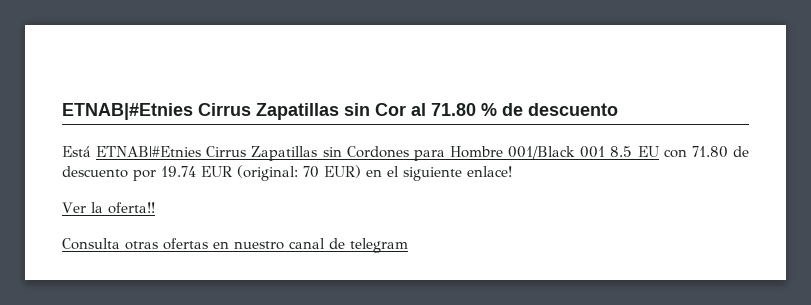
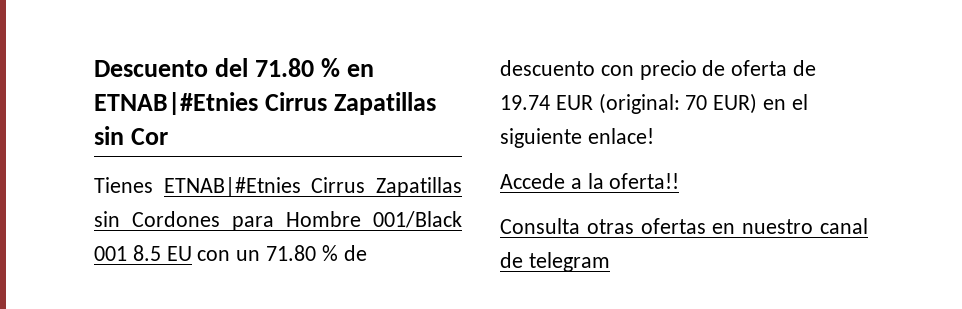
- ETNAB|#Etnies Cirrus Zapatillas sin Cor al 71.80 % de descuento
- Está ETNAB|#Etnies Cirrus Zapatillas sin Cordones para Hombre 001/Black 001 8.5 EU con 71.80 de descuento por 19.74 EUR (original: 70 EUR) en el siguiente enlace!
+ Descuento del 71.80 % en ETNAB|#Etnies Cirrus Zapatillas sin Cor
+ Tienes ETNAB|#Etnies Cirrus Zapatillas sin Cordones para Hombre 001/Black 001 8.5 EU con un 71.80 % de descuento con precio de oferta de 19.74 EUR (original: 70 EUR) en el siguiente enlace!
- Ver la oferta!!
+ Accede a la oferta!!

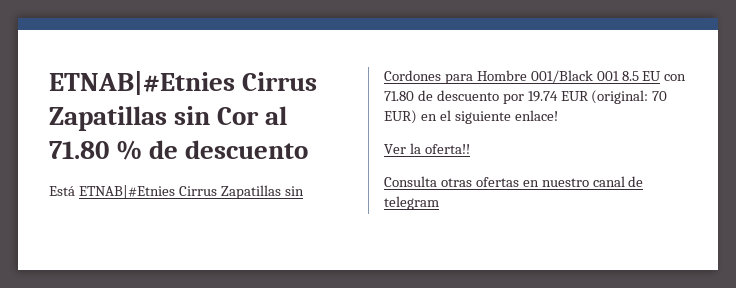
- Descuento del 71.80 % en ETNAB|#Etnies Cirrus Zapatillas sin Cor
- Tienes ETNAB|#Etnies Cirrus Zapatillas sin Cordones para Hombre 001/Black 001 8.5 EU con un 71.80 % de descuento con precio de oferta de 19.74 EUR (original: 70 EUR) en el siguiente enlace!
+ ETNAB|#Etnies Cirrus Zapatillas sin Cor al 71.80 % de descuento
+ Está ETNAB|#Etnies Cirrus Zapatillas sin Cordones para Hombre 001/Black 001 8.5 EU con 71.80 de descuento por 19.74 EUR (original: 70 EUR) en el siguiente enlace!
- Accede a la oferta!!
+ Ver la oferta!!

